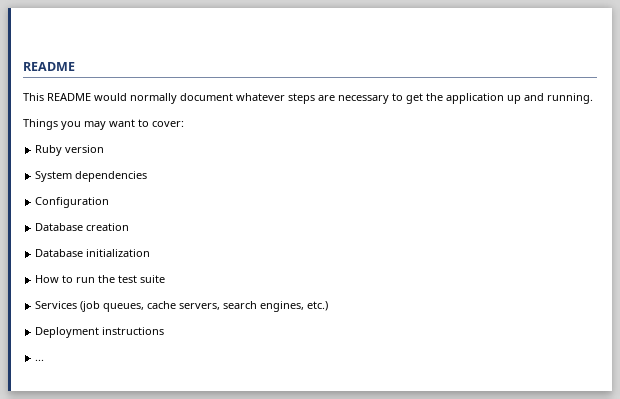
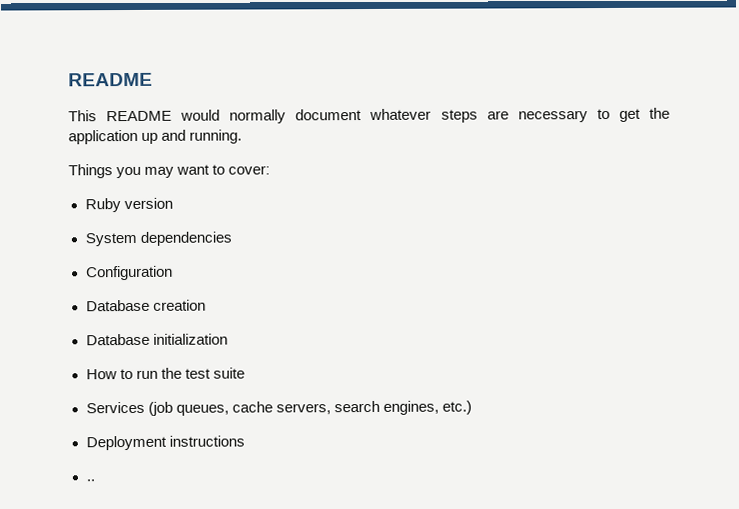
- ...
+ ..

